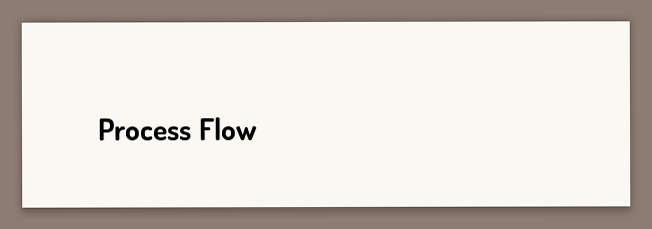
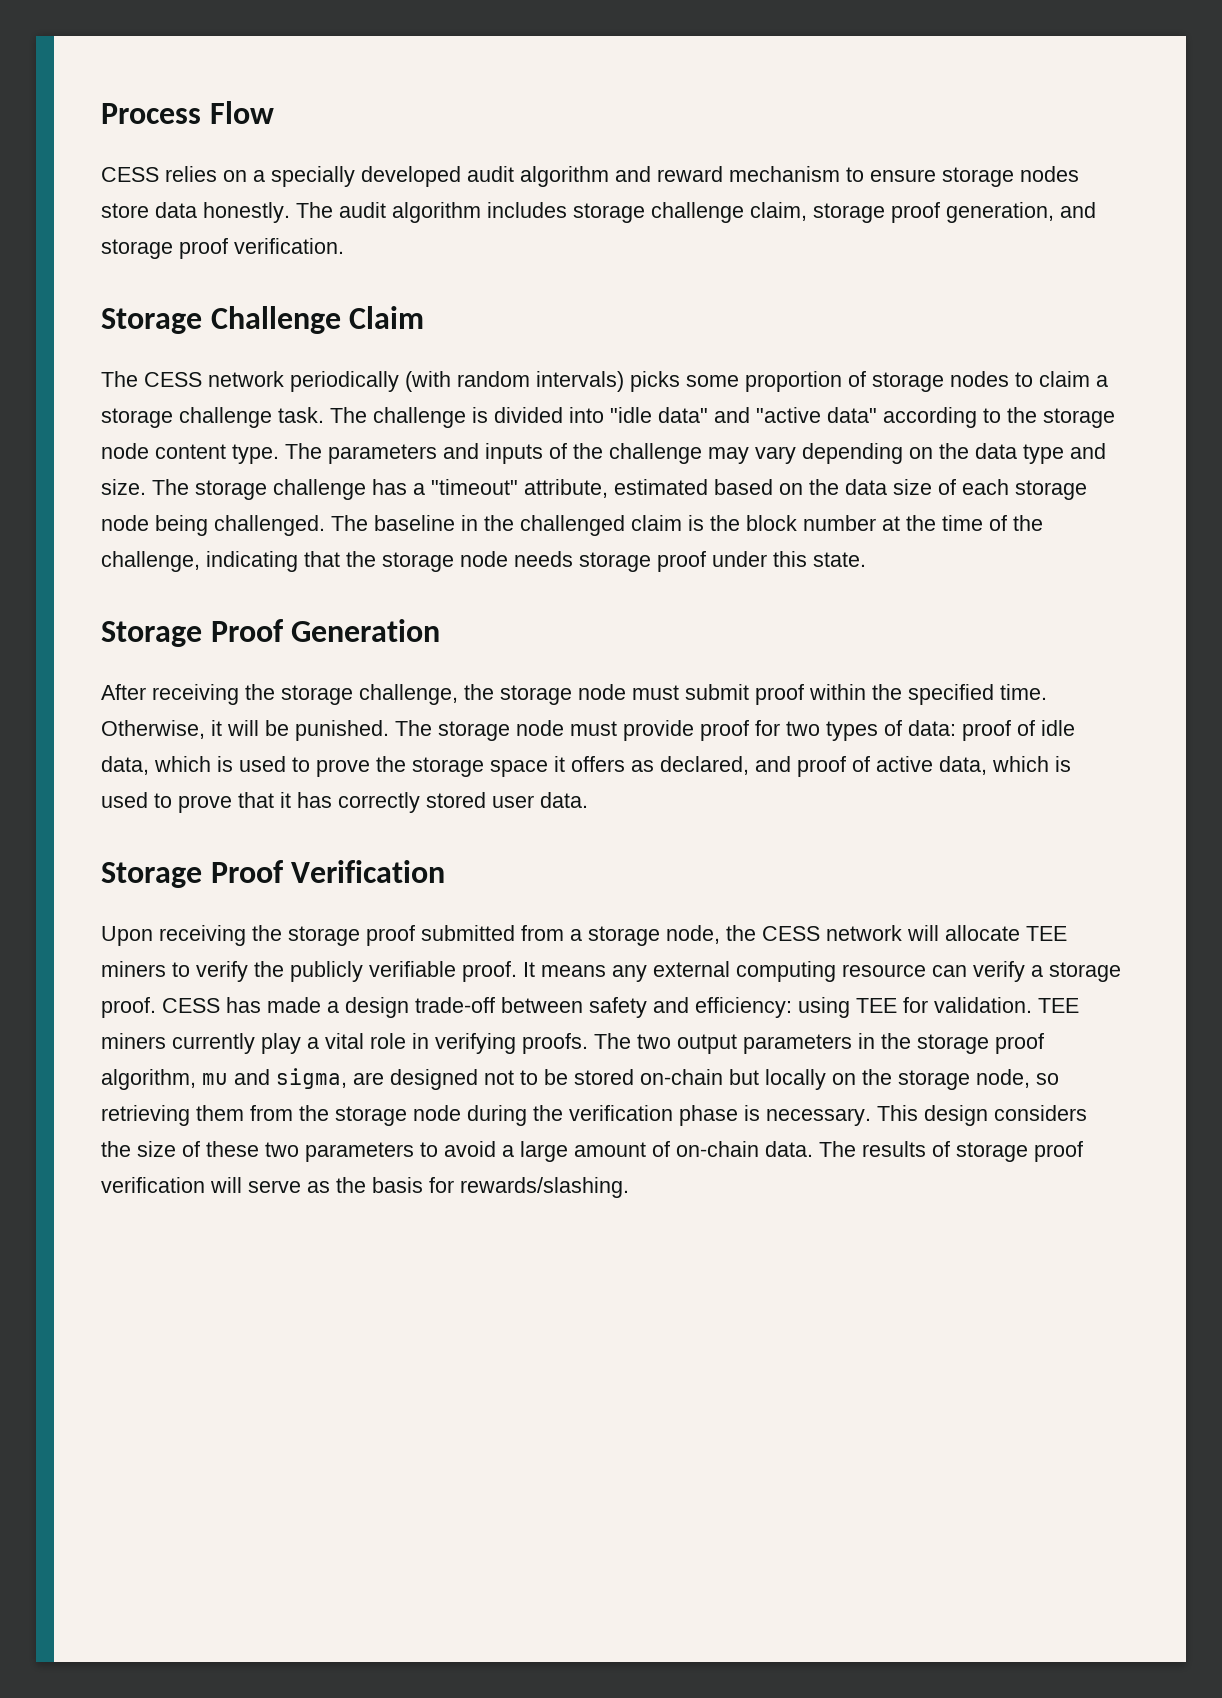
+ CESS relies on a specially developed audit algorithm and reward mechanism to ensure storage nodes store data honestly. The audit algorithm includes storage challenge claim, storage proof generation, and storage proof verification.
+ Storage Challenge Claim
+ The CESS network periodically (with random intervals) picks some proportion of storage nodes to claim a storage challenge task. The challenge is divided into "idle data" and "active data" according to the storage node content type. The parameters and inputs of the challenge may vary depending on the data type and size. The storage challenge has a "timeout" attribute, estimated based on the data size of each storage node being challenged. The baseline in the challenged claim is the block number at the time of the challenge, indicating that the storage node needs storage proof under this state.
+ Storage Proof Generation
+ After receiving the storage challenge, the storage node must submit proof within the specified time. Otherwise, it will be punished. The storage node must provide proof for two types of data: proof of idle data, which is used to prove the storage space it offers as declared, and proof of active data, which is used to prove that it has correctly stored user data.
+ Storage Proof Verification
+ Upon receiving the storage proof submitted from a storage node, the CESS network will allocate TEE miners to verify the publicly verifiable proof. It means any external computing resource can verify a storage proof. CESS has made a design trade-off between safety and efficiency: using TEE for validation. TEE miners currently play a vital role in verifying proofs. The two output parameters in the storage proof algorithm, mu and sigma, are designed not to be stored on-chain but locally on the storage node, so retrieving them from the storage node during the verification phase is necessary. This design considers the size of these two parameters to avoid a large amount of on-chain data. The results of storage proof verification will serve as the basis for rewards/slashing.

